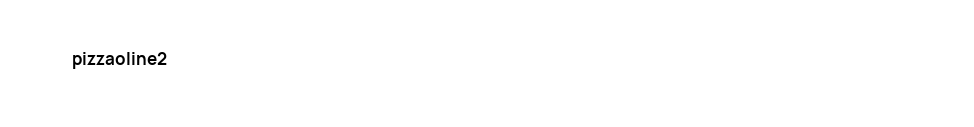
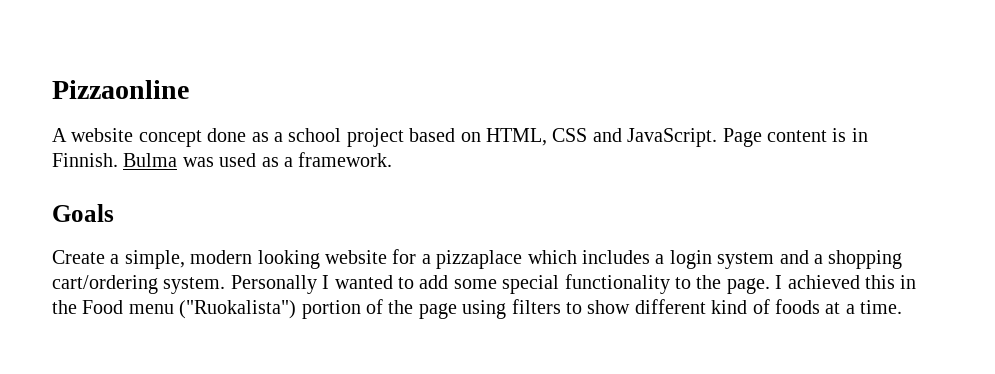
- pizzaoline2
+ Pizzaonline
+ A website concept done as a school project based on HTML, CSS and JavaScript. Page content is in Finnish. Bulma was used as a framework.
+ Goals
+ Create a simple, modern looking website for a pizzaplace which includes a login system and a shopping cart/ordering system. Personally I wanted to add some special functionality to the page. I achieved this in the Food menu ("Ruokalista") portion of the page using filters to show different kind of foods at a time.

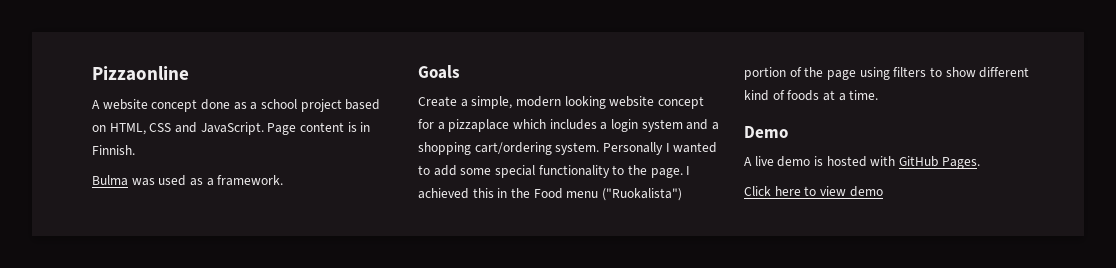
- Page content is in Finnish. Bulma was used as a framework.
+ Page content is in Finnish.
+ Bulma was used as a framework.
- Create a simple, modern looking website for a pizzaplace which includes a login system and a shopping cart/ordering system.
+ Create a simple, modern looking website concept for a pizzaplace which includes a login system and a shopping cart/ordering system.
+ Demo
+ A live demo is hosted with GitHub Pages.
+ Click here to view demo

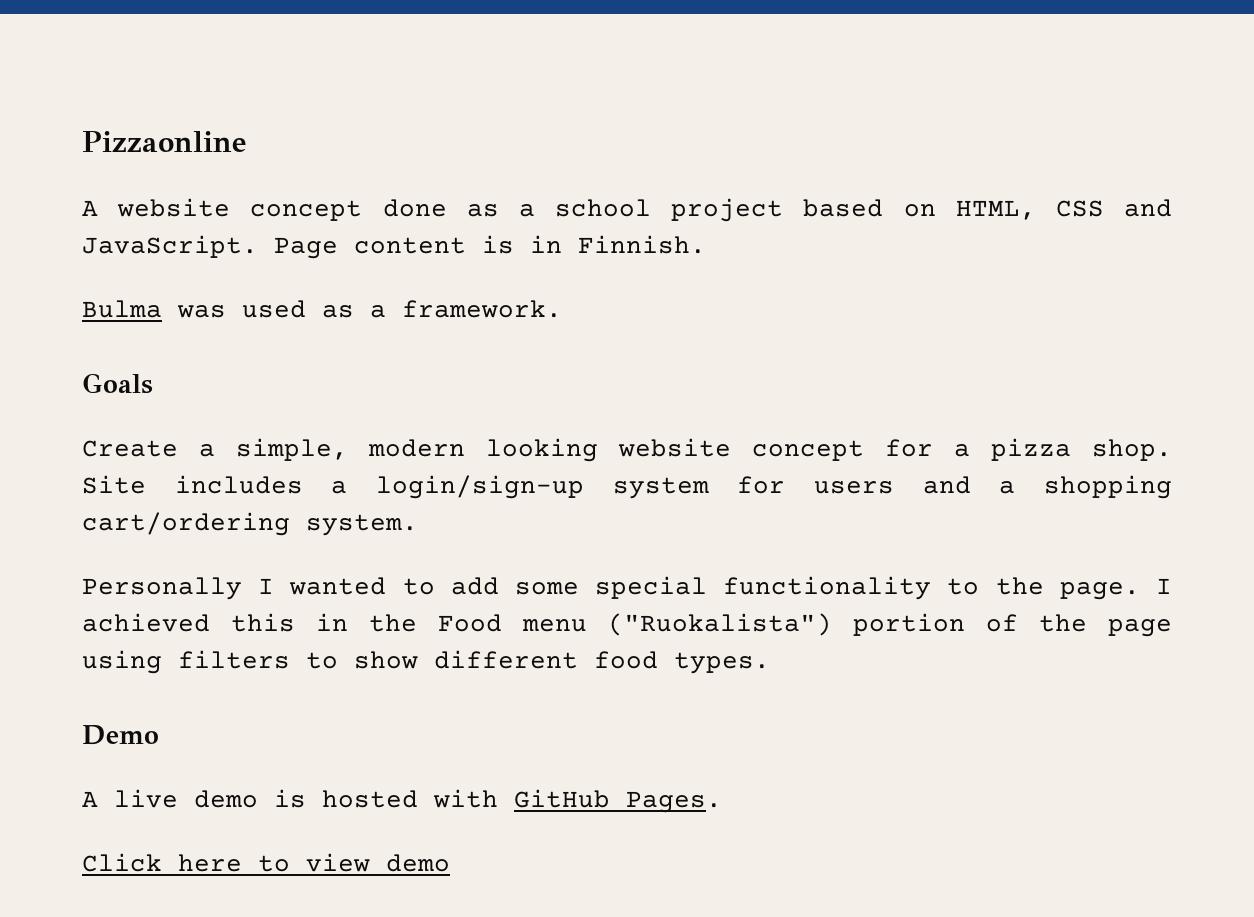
- Create a simple, modern looking website concept for a pizzaplace which includes a login system and a shopping cart/ordering system. Personally I wanted to add some special functionality to the page.
+ Create a simple, modern looking website concept for a pizza shop. Site includes a login/sign-up system for users and a shopping cart/ordering system.
+ Personally I wanted to add some special functionality to the page.
- I achieved this in the Food menu ("Ruokalista") portion of the page using filters to show different kind of foods at a time.
+ I achieved this in the Food menu ("Ruokalista") portion of the page using filters to show different food types.

